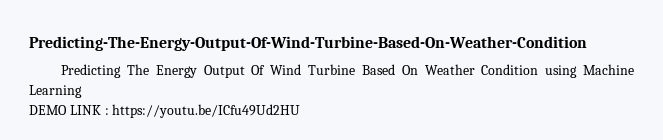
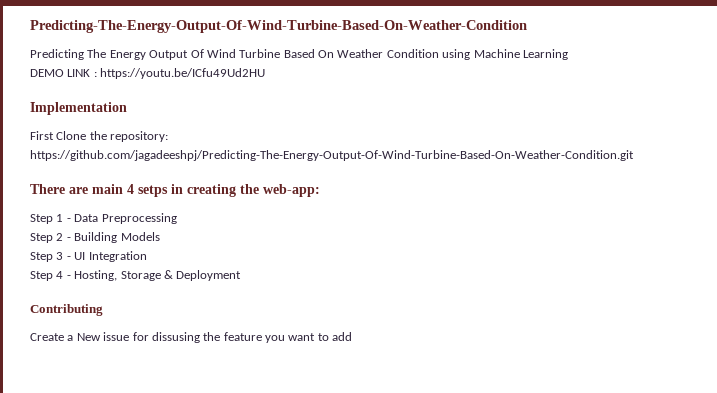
+ Implementation
+ First Clone the repository: https://github.com/jagadeeshpj/Predicting-The-Energy-Output-Of-Wind-Turbine-Based-On-Weather-Condition.git
+ There are main 4 setps in creating the web-app:
+ Step 1 - Data Preprocessing
+ Step 2 - Building Models
+ Step 3 - UI Integration
+ Step 4 - Hosting, Storage & Deployment
+ Contributing
+ Create a New issue for dissusing the feature you want to add

